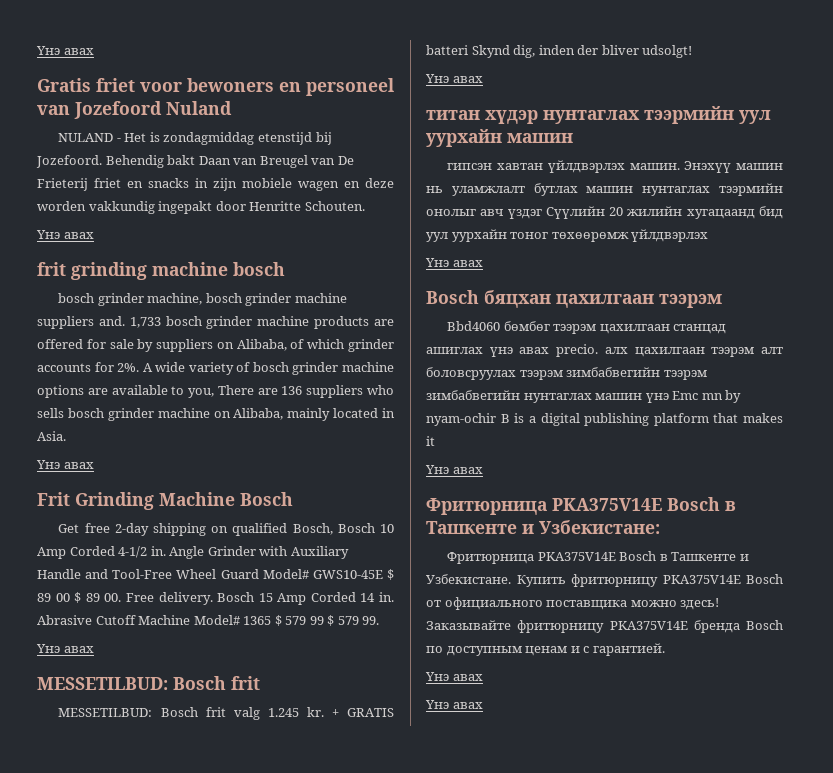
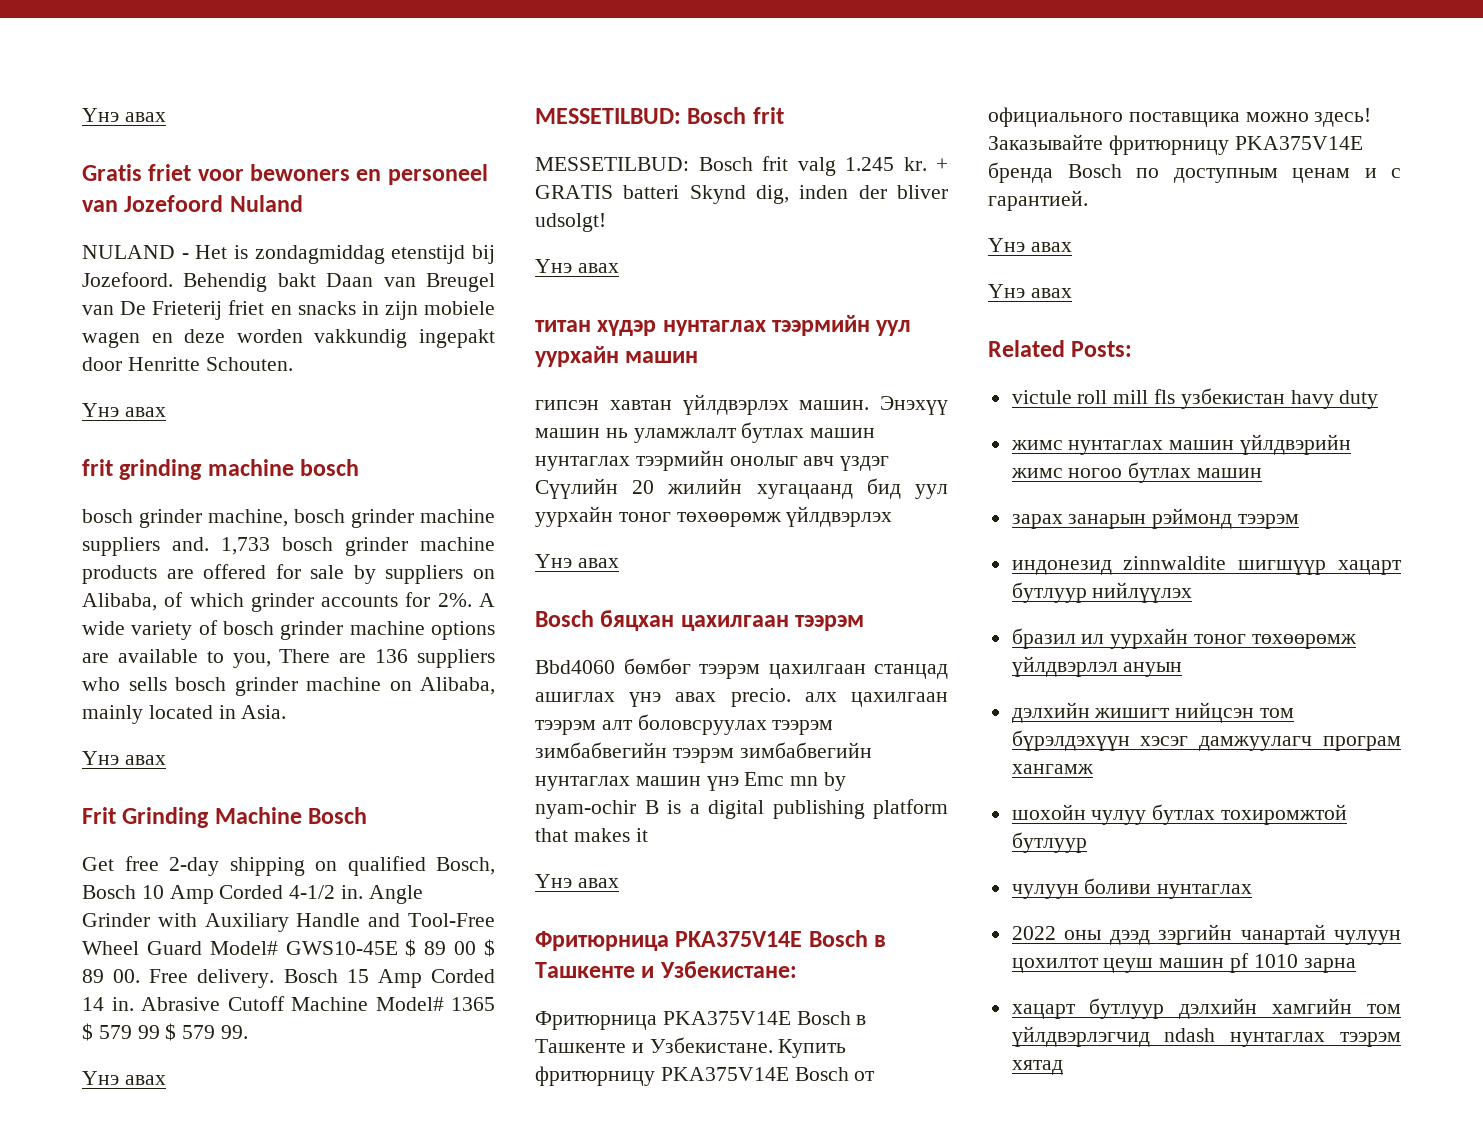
+ Related Posts:
+ victule roll mill fls узбекистан havy duty
+ жимс нунтаглах машин үйлдвэрийн жимс ногоо бутлах машин
+ зарах занарын рэймонд тээрэм
+ индонезид zinnwaldite шигшүүр хацарт бутлуур нийлүүлэх
+ бразил ил уурхайн тоног төхөөрөмж үйлдвэрлэл ануын
+ дэлхийн жишигт нийцсэн том бүрэлдэхүүн хэсэг дамжуулагч програм хангамж
+ шохойн чулуу бутлах тохиромжтой бутлуур
+ чулуун боливи нунтаглах
+ 2022 оны дээд зэргийн чанартай чулуун цохилтот цеуш машин pf 1010 зарна
+ хацарт бутлуур дэлхийн хамгийн том үйлдвэрлэгчид ndash нунтаглах тээрэм хятад

